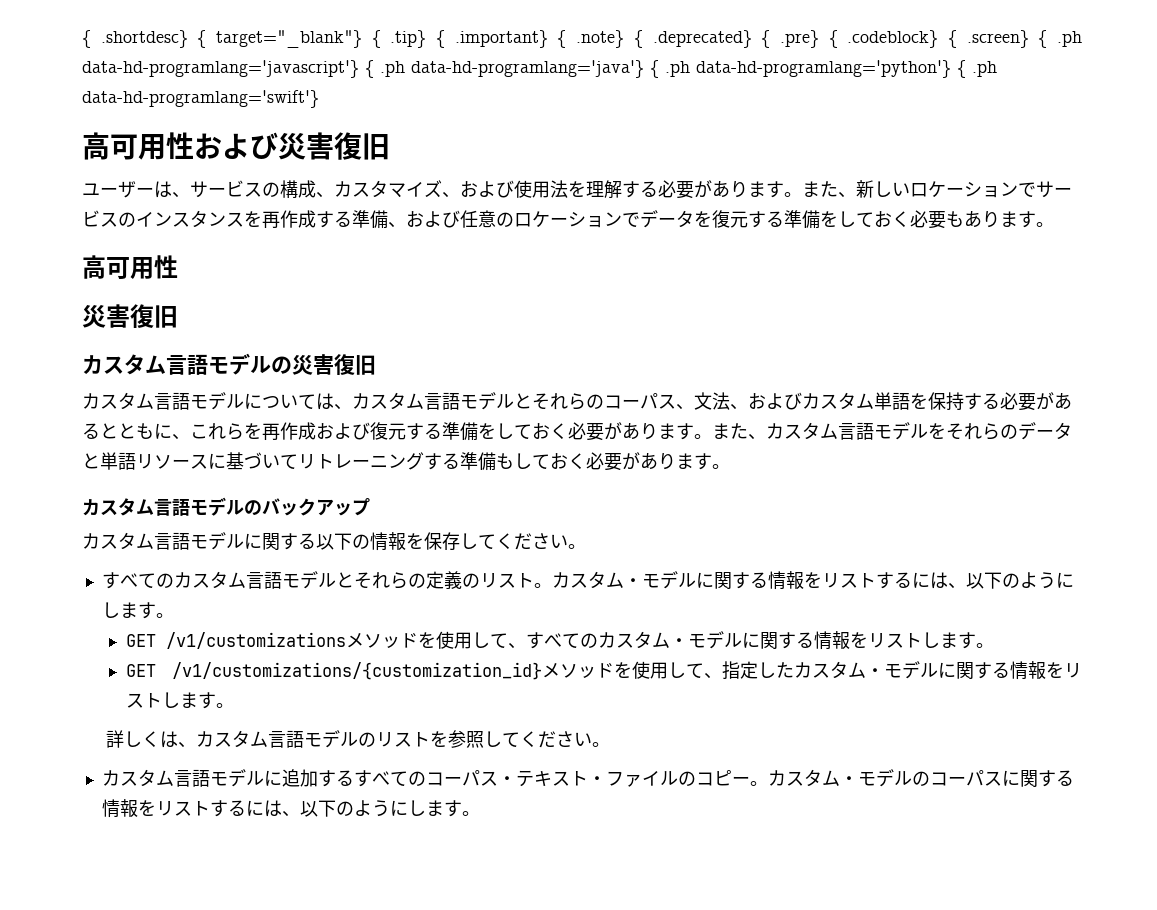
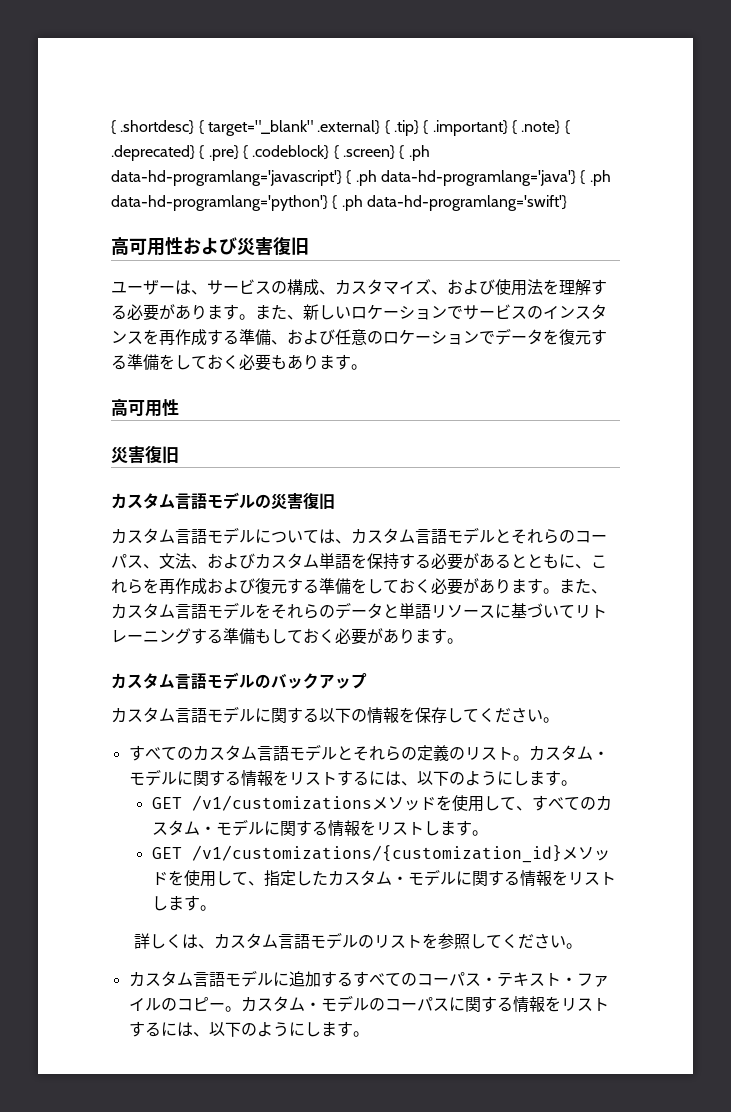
- { .shortdesc} { target="_blank"} { .tip} { .important} { .note} { .deprecated} { .pre} { .codeblock} { .screen} { .ph data-hd-programlang='javascript'} { .ph data-hd-programlang='java'} { .ph data-hd-programlang='python'} { .ph data-hd-programlang='swift'}
+ { .shortdesc} { target="_blank" .external} { .tip} { .important} { .note} { .deprecated} { .pre} { .codeblock} { .screen} { .ph data-hd-programlang='javascript'} { .ph data-hd-programlang='java'} { .ph data-hd-programlang='python'} { .ph data-hd-programlang='swift'}

